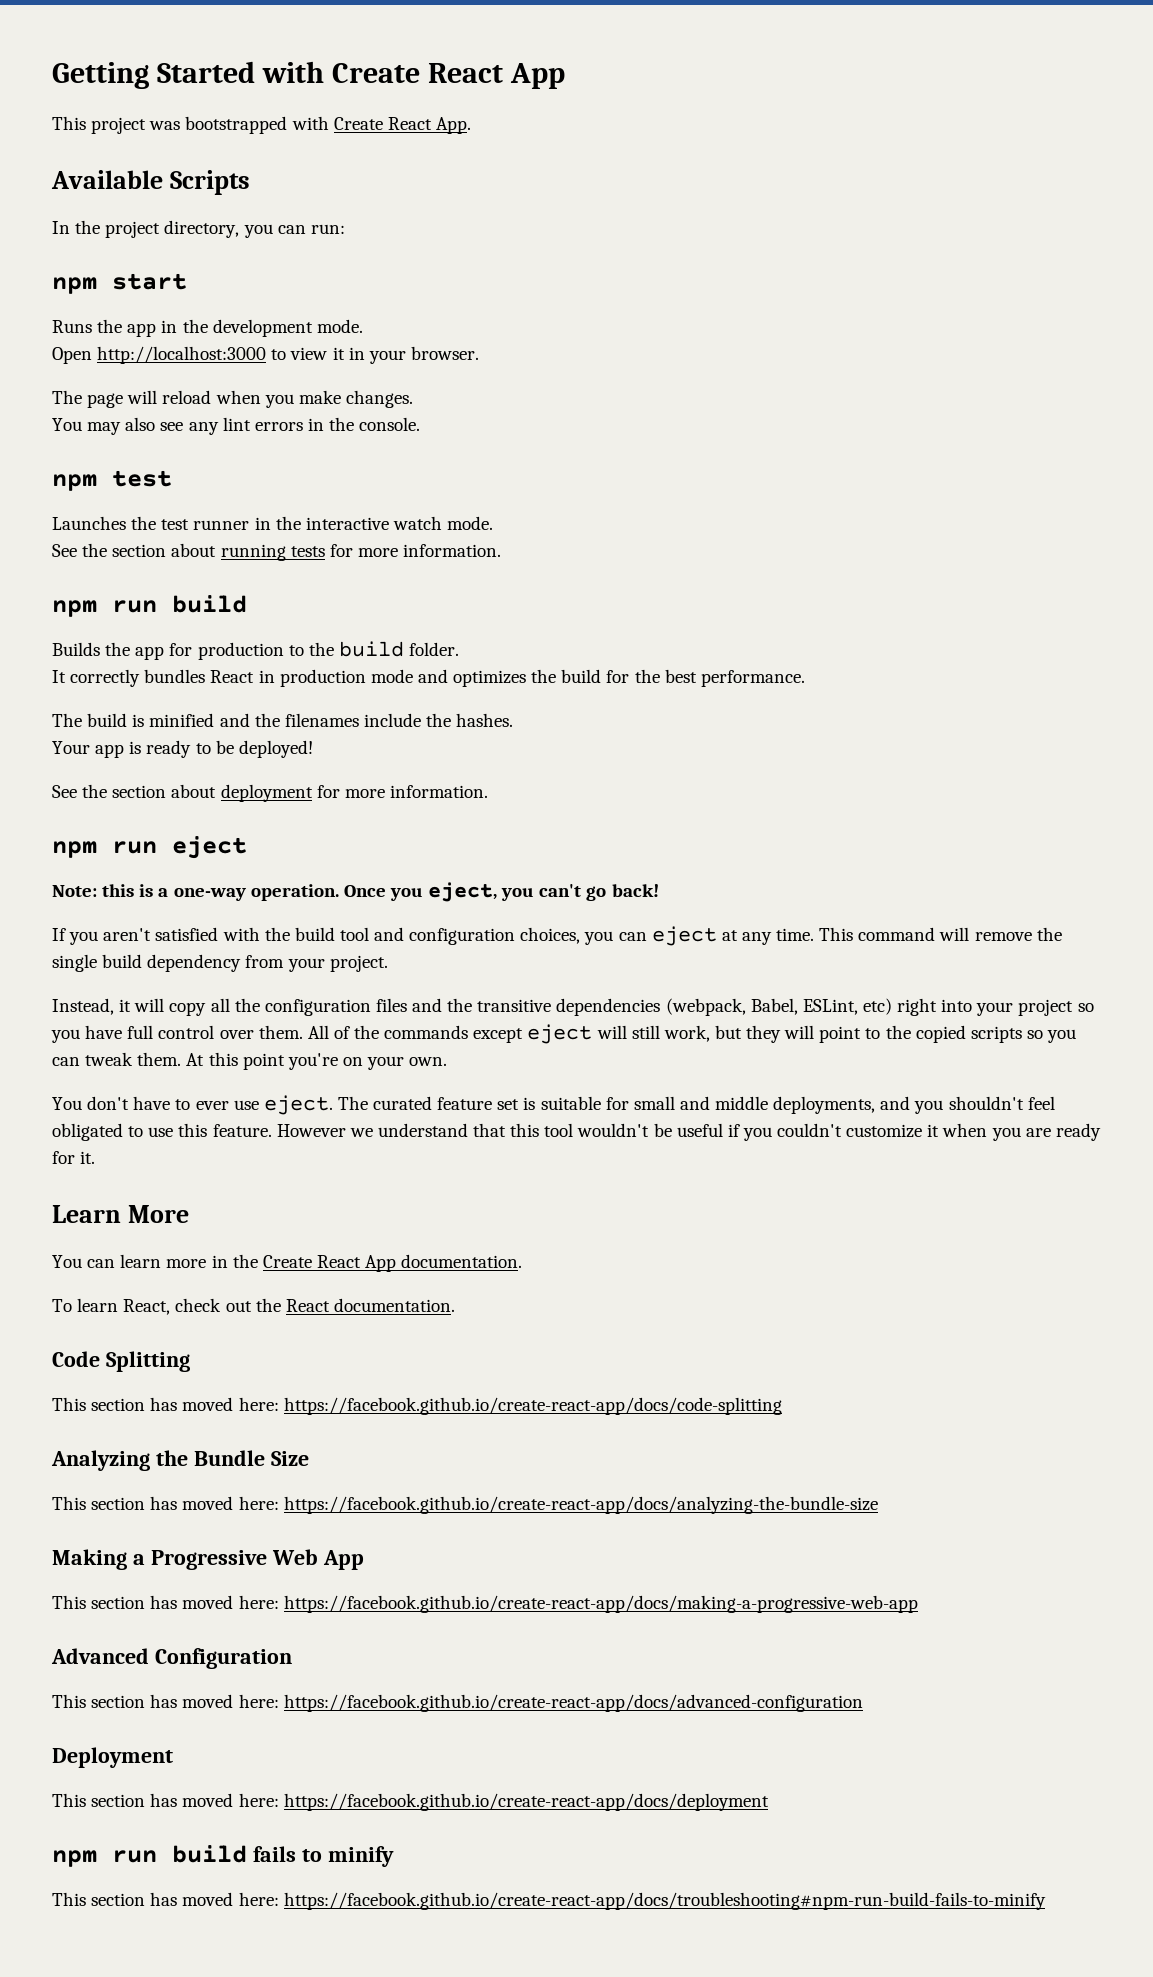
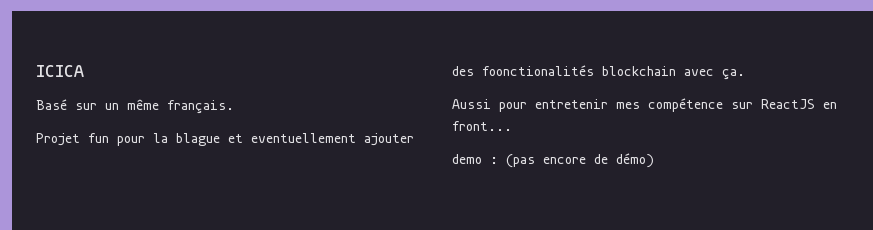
- Getting Started with Create React App
- This project was bootstrapped with Create React App.
- Available Scripts
- In the project directory, you can run:
- npm start
- Runs the app in the development mode.
- Open http://localhost:3000 to view it in your browser.
- The page will reload when you make changes.
- You may also see any lint errors in the console.
- npm test
- Launches the test runner in the interactive watch mode.
- See the section about running tests for more information.
- npm run build
- Builds the app for production to the build folder.
- It correctly bundles React in production mode and optimizes the build for the best performance.
- The build is minified and the filenames include the hashes.
- Your app is ready to be deployed!
- See the section about deployment for more information.
- npm run eject
- Note: this is a one-way operation. Once you eject, you can't go back!
- If you aren't satisfied with the build tool and configuration choices, you can eject at any time. This command will remove the single build dependency from your project.
- Instead, it will copy all the configuration files and the transitive dependencies (webpack, Babel, ESLint, etc) right into your project so you have full control over them. All of the commands except eject will still work, but they will point to the copied scripts so you can tweak them. At this point you're on your own.
- You don't have to ever use eject. The curated feature set is suitable for small and middle deployments, and you shouldn't feel obligated to use this feature. However we understand that this tool wouldn't be useful if you couldn't customize it when you are ready for it.
- Learn More
- You can learn more in the Create React App documentation.
- To learn React, check out the React documentation.
- Code Splitting
- This section has moved here: https://facebook.github.io/create-react-app/docs/code-splitting
- Analyzing the Bundle Size
- This section has moved here: https://facebook.github.io/create-react-app/docs/analyzing-the-bundle-size
- Making a Progressive Web App
- This section has moved here: https://facebook.github.io/create-react-app/docs/making-a-progressive-web-app
- Advanced Configuration
- This section has moved here: https://facebook.github.io/create-react-app/docs/advanced-configuration
- Deployment
- This section has moved here: https://facebook.github.io/create-react-app/docs/deployment
- npm run build fails to minify
- This section has moved here: https://facebook.github.io/create-react-app/docs/troubleshooting#npm-run-build-fails-to-minify
+ ICICA
+ Basé sur un même français.
+ Projet fun pour la blague et eventuellement ajouter des foonctionalités blockchain avec ça.
+ Aussi pour entretenir mes compétence sur ReactJS en front...
+ demo : (pas encore de démo)

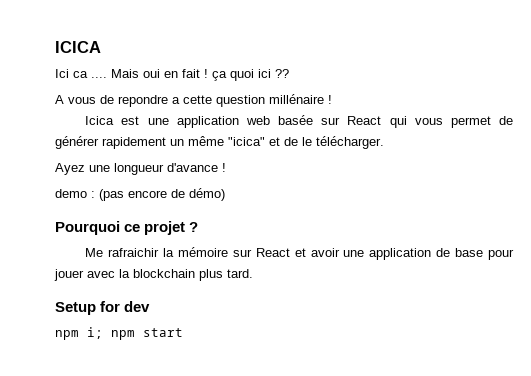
- Basé sur un même français.
- Projet fun pour la blague et eventuellement ajouter des foonctionalités blockchain avec ça.
- Aussi pour entretenir mes compétence sur ReactJS en front...
+ Ici ca .... Mais oui en fait ! ça quoi ici ??
+ A vous de repondre a cette question millénaire !
+ Icica est une application web basée sur React qui vous permet de générer rapidement un même "icica" et de le télécharger.
+ Ayez une longueur d'avance !
+ Pourquoi ce projet ?
+ Me rafraichir la mémoire sur React et avoir une application de base pour jouer avec la blockchain plus tard.
+ Setup for dev
+ npm i; npm start

